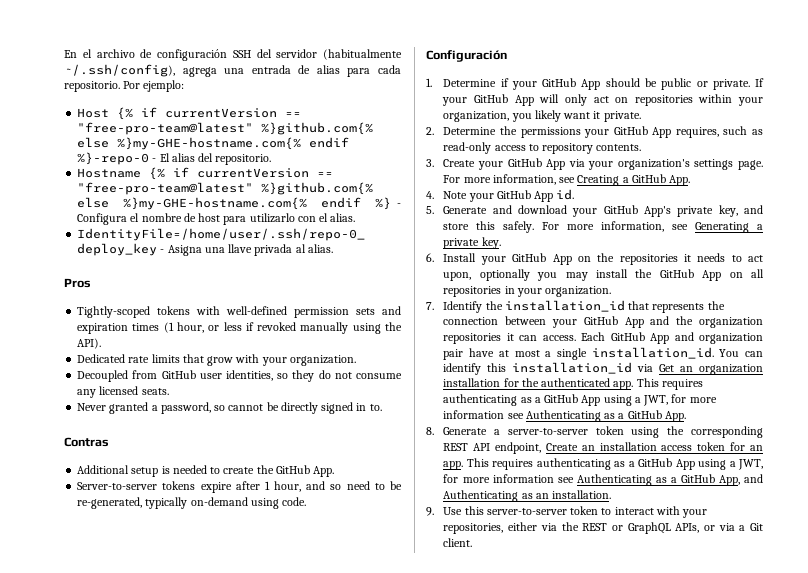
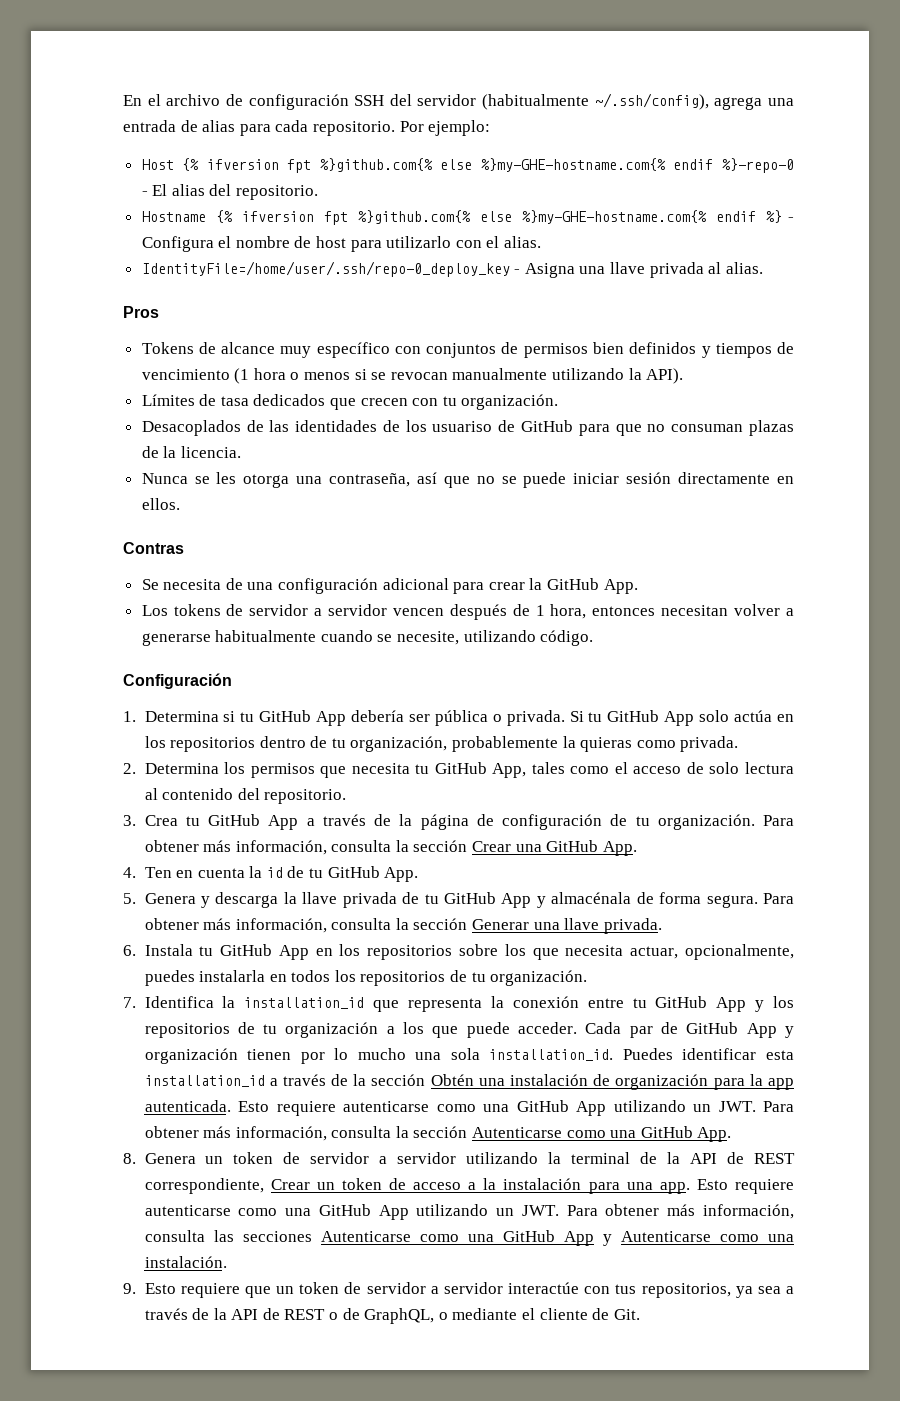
- Host {% if currentVersion == "free-pro-team@latest" %}github.com{% else %}my-GHE-hostname.com{% endif %}-repo-0 - El alias del repositorio.
+ Host {% ifversion fpt %}github.com{% else %}my-GHE-hostname.com{% endif %}-repo-0 - El alias del repositorio.
- Hostname {% if currentVersion == "free-pro-team@latest" %}github.com{% else %}my-GHE-hostname.com{% endif %} - Configura el nombre de host para utilizarlo con el alias.
+ Hostname {% ifversion fpt %}github.com{% else %}my-GHE-hostname.com{% endif %} - Configura el nombre de host para utilizarlo con el alias.
- Tightly-scoped tokens with well-defined permission sets and expiration times (1 hour, or less if revoked manually using the API).
- Dedicated rate limits that grow with your organization.
- Decoupled from GitHub user identities, so they do not consume any licensed seats.
- Never granted a password, so cannot be directly signed in to.
+ Tokens de alcance muy específico con conjuntos de permisos bien definidos y tiempos de vencimiento (1 hora o menos si se revocan manualmente utilizando la API).
+ Límites de tasa dedicados que crecen con tu organización.
+ Desacoplados de las identidades de los usuariso de GitHub para que no consuman plazas de la licencia.
+ Nunca se les otorga una contraseña, así que no se puede iniciar sesión directamente en ellos.
  Contras
- Additional setup is needed to create the GitHub App.
- Server-to-server tokens expire after 1 hour, and so need to be re-generated, typically on-demand using code.
+ Se necesita de una configuración adicional para crear la GitHub App.
+ Los tokens de servidor a servidor vencen después de 1 hora, entonces necesitan volver a generarse habitualmente cuando se necesite, utilizando código.
  Configuración
- 1. Determine if your GitHub App should be public or private. If your GitHub App will only act on repositories within your organization, you likely want it private.
- 2. Determine the permissions your GitHub App requires, such as read-only access to repository contents.
- 3. Create your GitHub App via your organization's settings page. For more information, see Creating a GitHub App.
- 4. Note your GitHub App id.
- 5. Generate and download your GitHub App's private key, and store this safely. For more information, see Generating a private key.
- 6. Install your GitHub App on the repositories it needs to act upon, optionally you may install the GitHub App on all repositories in your organization.
- 7. Identify the installation_id that represents the connection between your GitHub App and the organization repositories it can access. Each GitHub App and organization pair have at most a single installation_id. You can identify this installation_id via Get an organization installation for the authenticated app. This requires authenticating as a GitHub App using a JWT, for more information see Authenticating as a GitHub App.
- 8. Generate a server-to-server token using the corresponding REST API endpoint, Create an installation access token for an app. This requires authenticating as a GitHub App using a JWT, for more information see Authenticating as a GitHub App, and Authenticating as an installation.
- 9. Use this server-to-server token to interact with your repositories, either via the REST or GraphQL APIs, or via a Git client.
+ 1. Determina si tu GitHub App debería ser pública o privada. Si tu GitHub App solo actúa en los repositorios dentro de tu organización, probablemente la quieras como privada.
+ 2. Determina los permisos que necesita tu GitHub App, tales como el acceso de solo lectura al contenido del repositorio.
+ 3. Crea tu GitHub App a través de la página de configuración de tu organización. Para obtener más información, consulta la sección Crear una GitHub App.
+ 4. Ten en cuenta la id de tu GitHub App.
+ 5. Genera y descarga la llave privada de tu GitHub App y almacénala de forma segura. Para obtener más información, consulta la sección Generar una llave privada.
+ 6. Instala tu GitHub App en los repositorios sobre los que necesita actuar, opcionalmente, puedes instalarla en todos los repositorios de tu organización.
+ 7. Identifica la installation_id que representa la conexión entre tu GitHub App y los repositorios de tu organización a los que puede acceder. Cada par de GitHub App y organización tienen por lo mucho una sola installation_id. Puedes identificar esta installation_id a través de la sección Obtén una instalación de organización para la app autenticada. Esto requiere autenticarse como una GitHub App utilizando un JWT. Para obtener más información, consulta la sección Autenticarse como una GitHub App.
+ 8. Genera un token de servidor a servidor utilizando la terminal de la API de REST correspondiente, Crear un token de acceso a la instalación para una app. Esto requiere autenticarse como una GitHub App utilizando un JWT. Para obtener más información, consulta las secciones Autenticarse como una GitHub App y Autenticarse como una instalación.
+ 9. Esto requiere que un token de servidor a servidor interactúe con tus repositorios, ya sea a través de la API de REST o de GraphQL, o mediante el cliente de Git.

